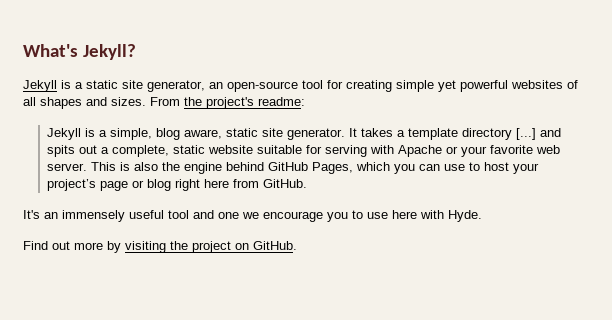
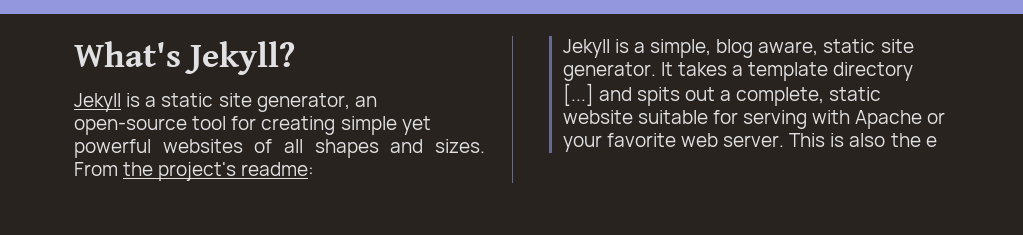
- This is also the engine behind GitHub Pages, which you can use to host your project’s page or blog right here from GitHub.
- It's an immensely useful tool and one we encourage you to use here with Hyde.
- Find out more by visiting the project on GitHub.
+ This is also the e

